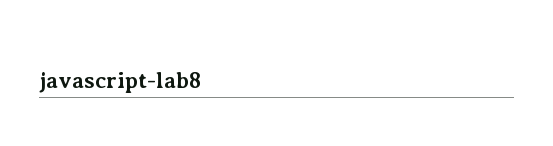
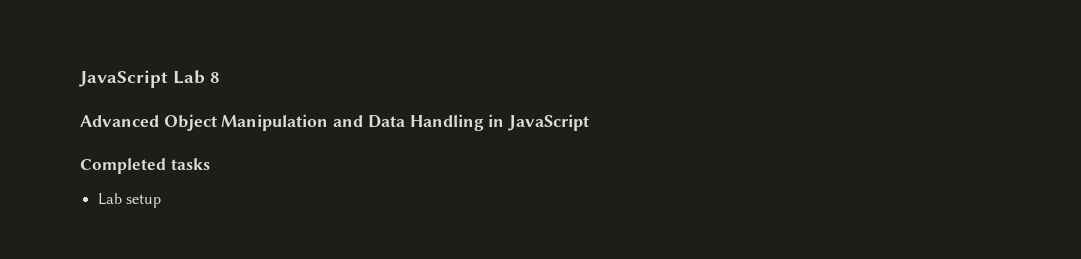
- javascript-lab8
+ JavaScript Lab 8
+ Advanced Object Manipulation and Data Handling in JavaScript
+ Completed tasks
+ Lab setup

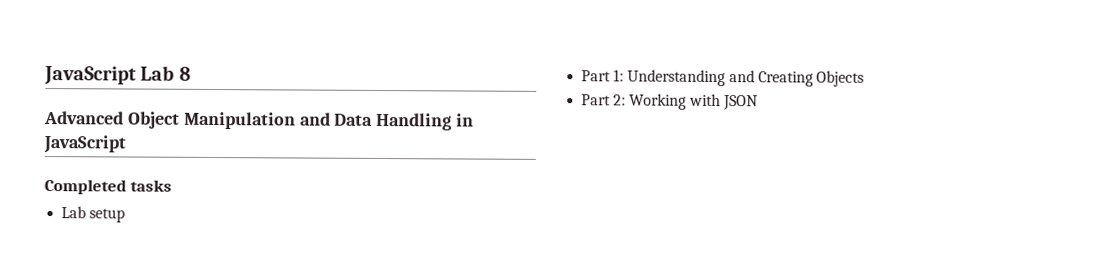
+ Part 1: Understanding and Creating Objects
+ Part 2: Working with JSON

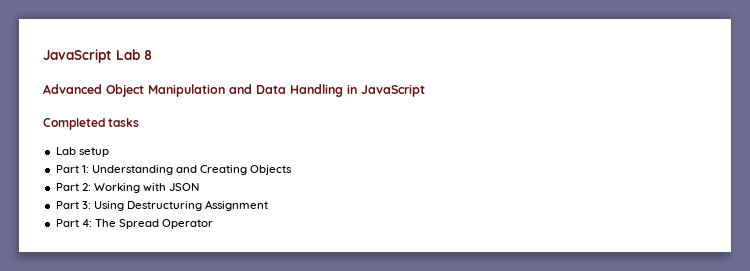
+ Part 3: Using Destructuring Assignment
+ Part 4: The Spread Operator

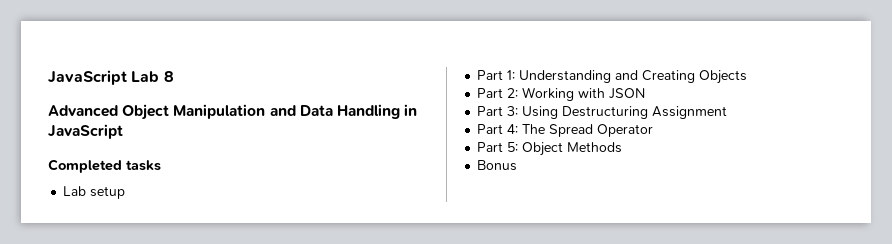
+ Part 5: Object Methods
+ Bonus

